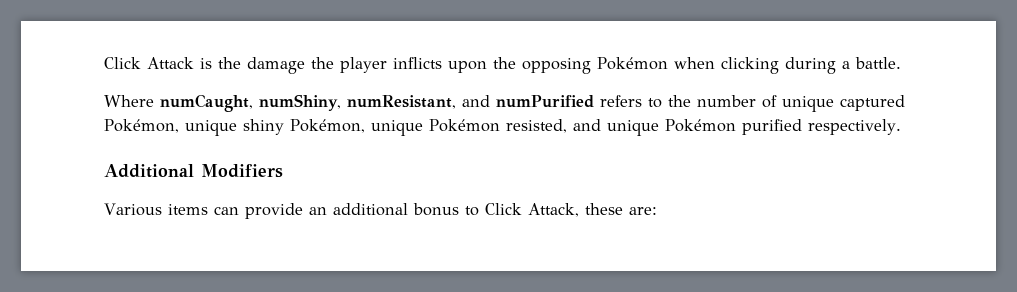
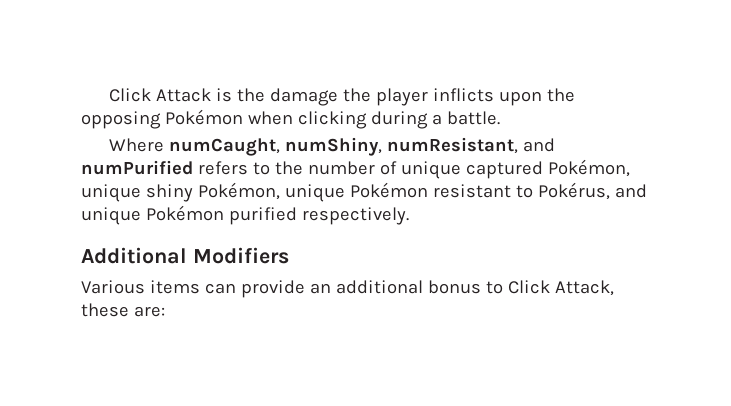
- Where numCaught, numShiny, numResistant, and numPurified refers to the number of unique captured Pokémon, unique shiny Pokémon, unique Pokémon resisted, and unique Pokémon purified respectively.
+ Where numCaught, numShiny, numResistant, and numPurified refers to the number of unique captured Pokémon, unique shiny Pokémon, unique Pokémon resistant to Pokérus, and unique Pokémon purified respectively.

